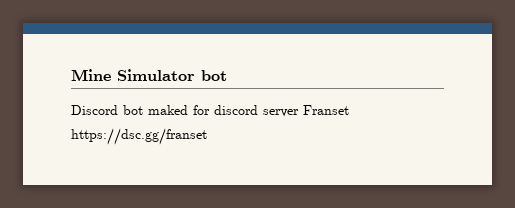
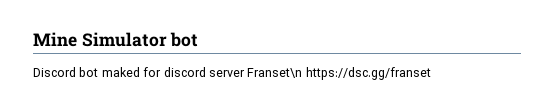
- Discord bot maked for discord server Franset https://dsc.gg/franset
+ Discord bot maked for discord server Franset\n https://dsc.gg/franset

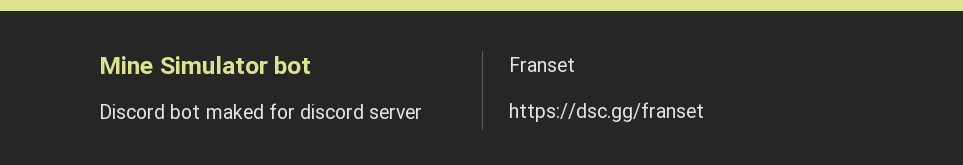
- Discord bot maked for discord server Franset\n https://dsc.gg/franset
+ Discord bot maked for discord server Franset
+ https://dsc.gg/franset

